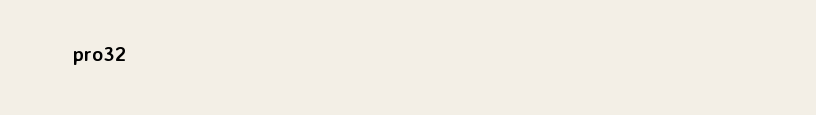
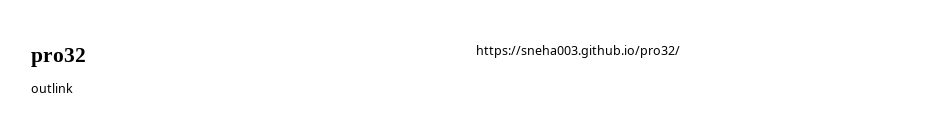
+ outlink
+ https://sneha003.github.io/pro32/

